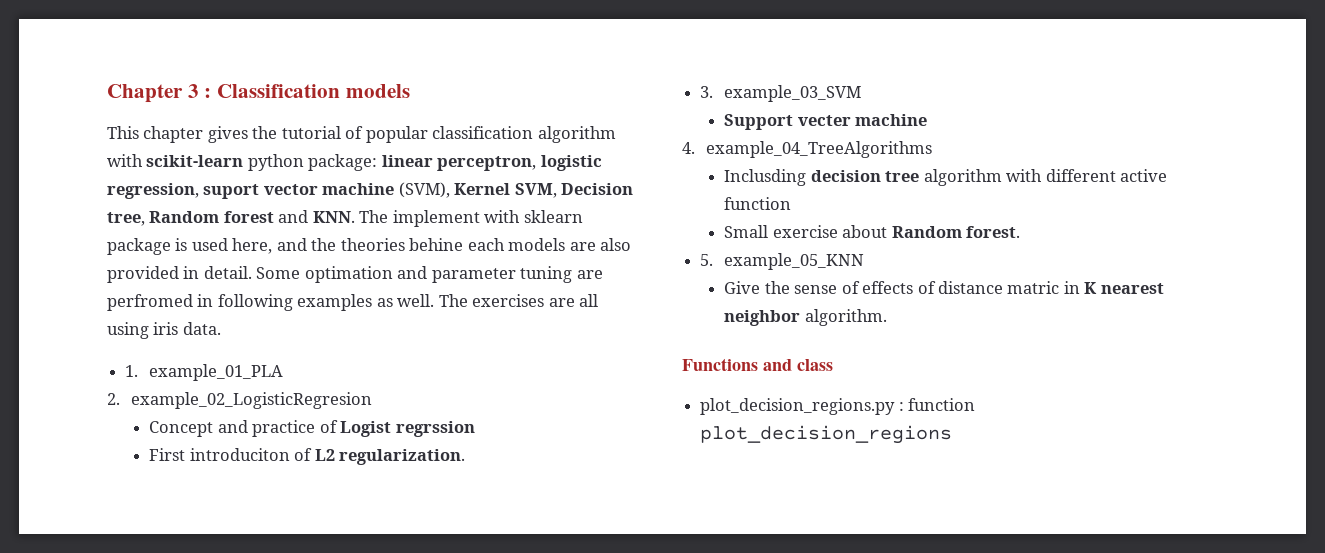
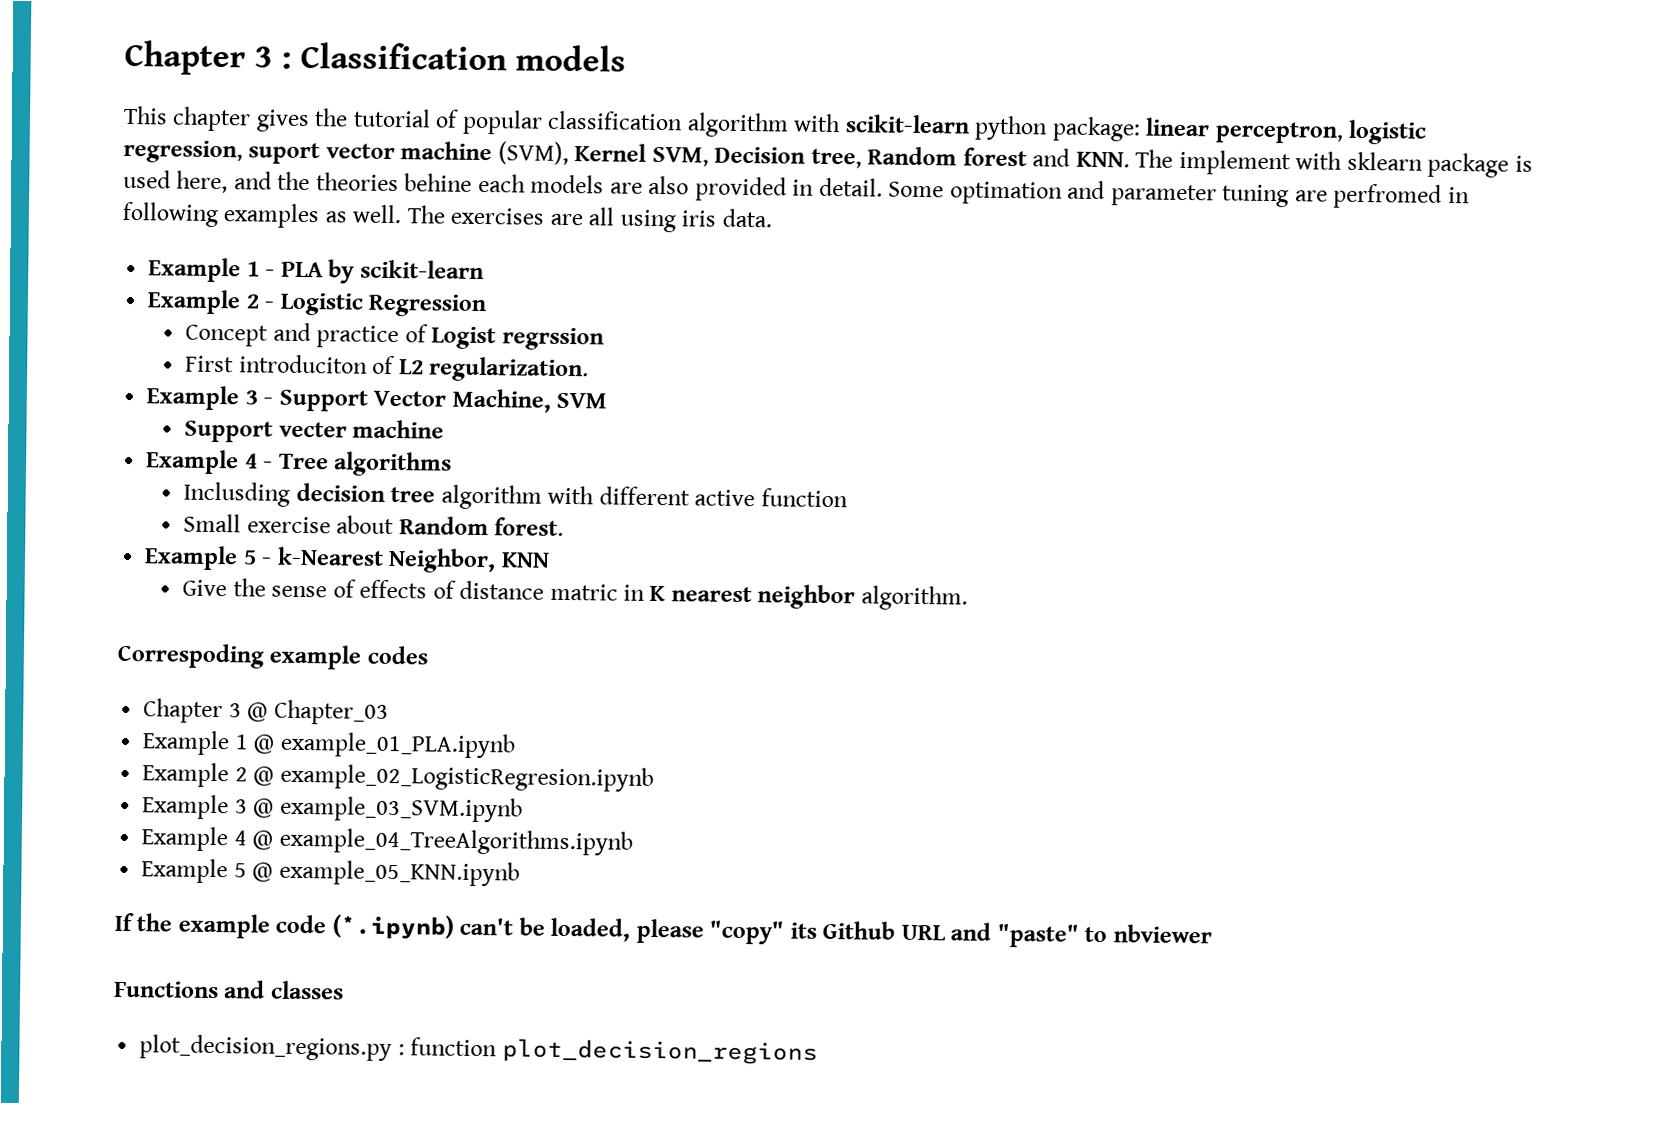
- 1. example_01_PLA
- 2. example_02_LogisticRegresion
+ Example 1 - PLA by scikit-learn
+ Example 2 - Logistic Regression
- 3. example_03_SVM
+ Example 3 - Support Vector Machine, SVM
  Support vecter machine
- 4. example_04_TreeAlgorithms
+ Example 4 - Tree algorithms
- 5. example_05_KNN
+ Example 5 - k-Nearest Neighbor, KNN
+ Correspoding example codes
+ Chapter 3 @ Chapter_03
+ Example 1 @ example_01_PLA.ipynb
+ Example 2 @ example_02_LogisticRegresion.ipynb
+ Example 3 @ example_03_SVM.ipynb
+ Example 4 @ example_04_TreeAlgorithms.ipynb
+ Example 5 @ example_05_KNN.ipynb
+ If the example code (*.ipynb) can't be loaded, please "copy" its Github URL and "paste" to nbviewer
- Functions and class
+ Functions and classes

